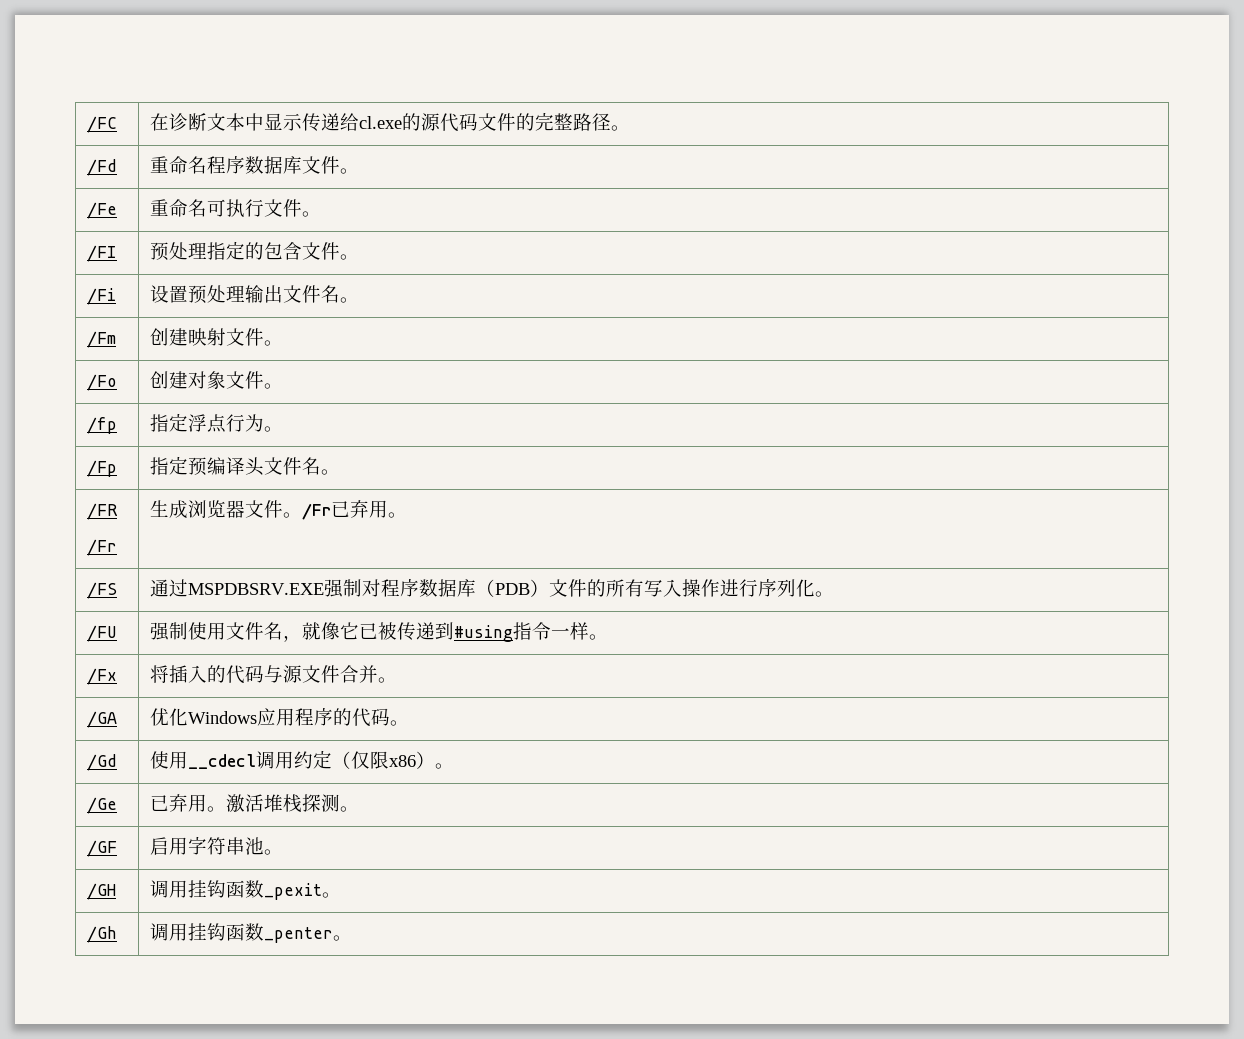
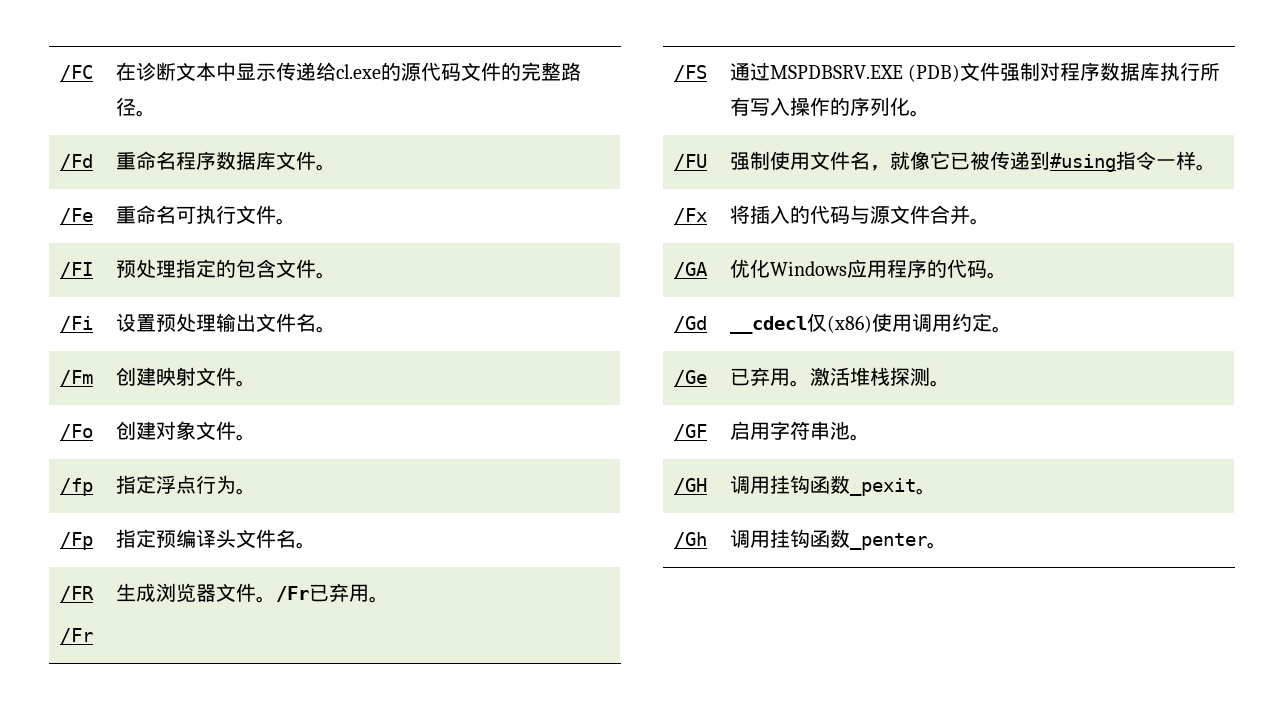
- /FS | 通过MSPDBSRV.EXE强制对程序数据库（PDB）文件的所有写入操作进行序列化。
+ /FS | 通过MSPDBSRV.EXE (PDB)文件强制对程序数据库执行所有写入操作的序列化。
- /Gd | 使用__cdecl调用约定（仅限x86）。
+ /Gd | __cdecl仅(x86)使用调用约定。

